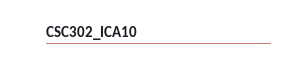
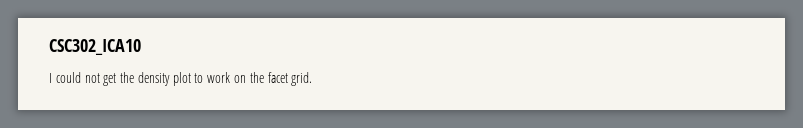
+ I could not get the density plot to work on the facet grid.

